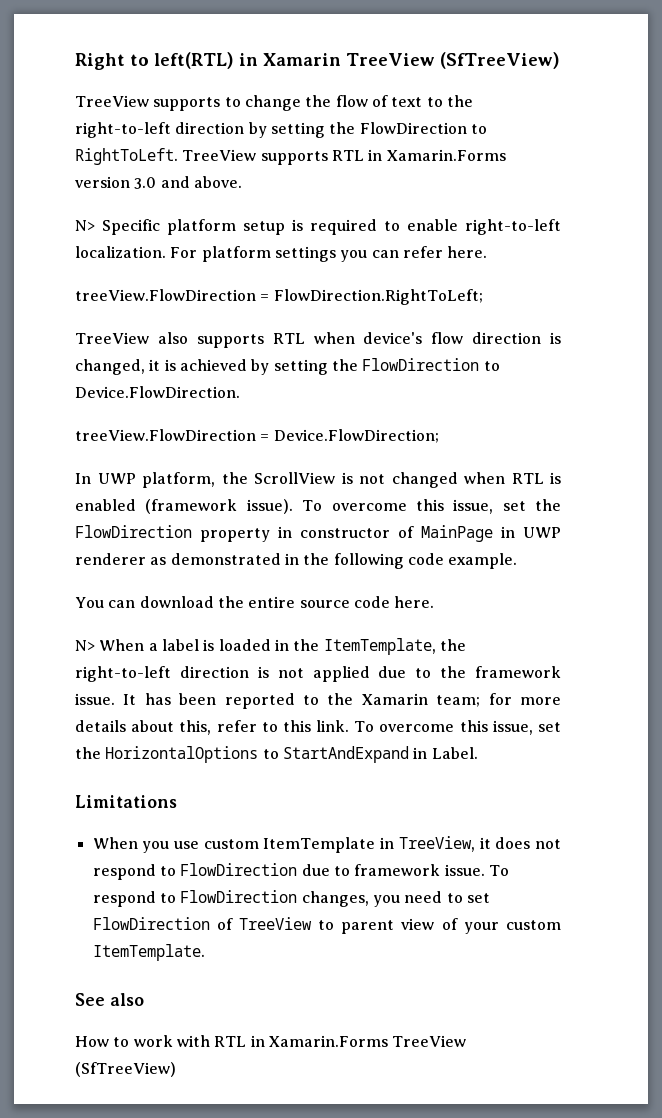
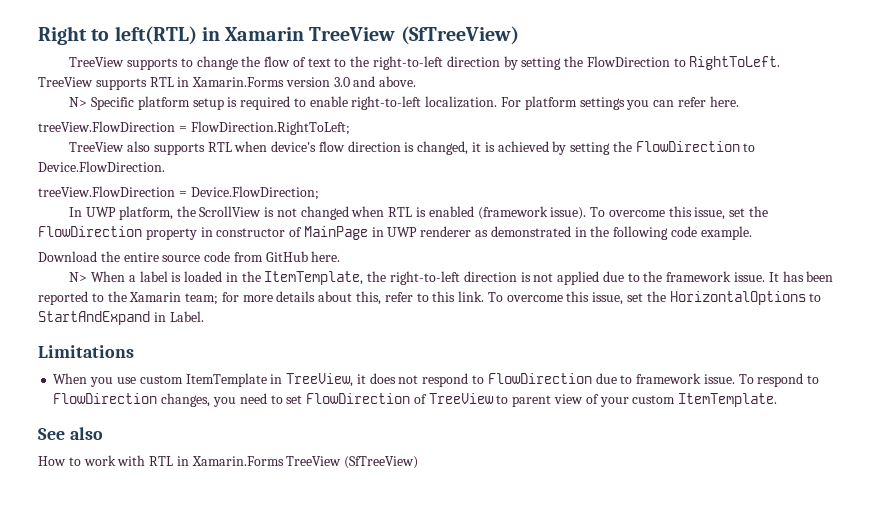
- You can download the entire source code here.
+ Download the entire source code from GitHub here.

